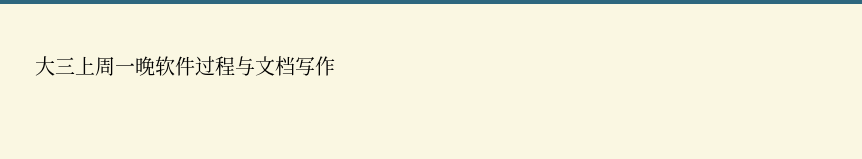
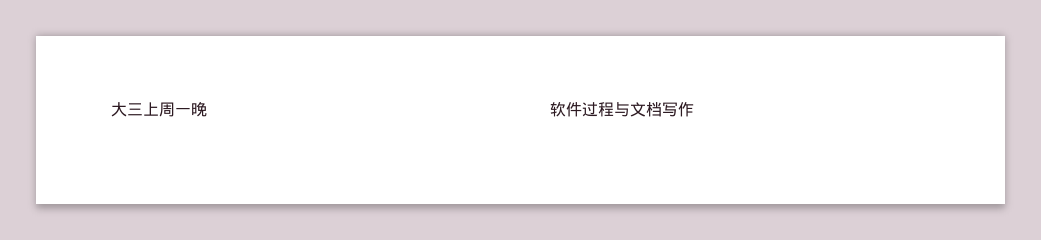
- 大三上周一晚软件过程与文档写作
+ 大三上周一晚
+ 软件过程与文档写作

